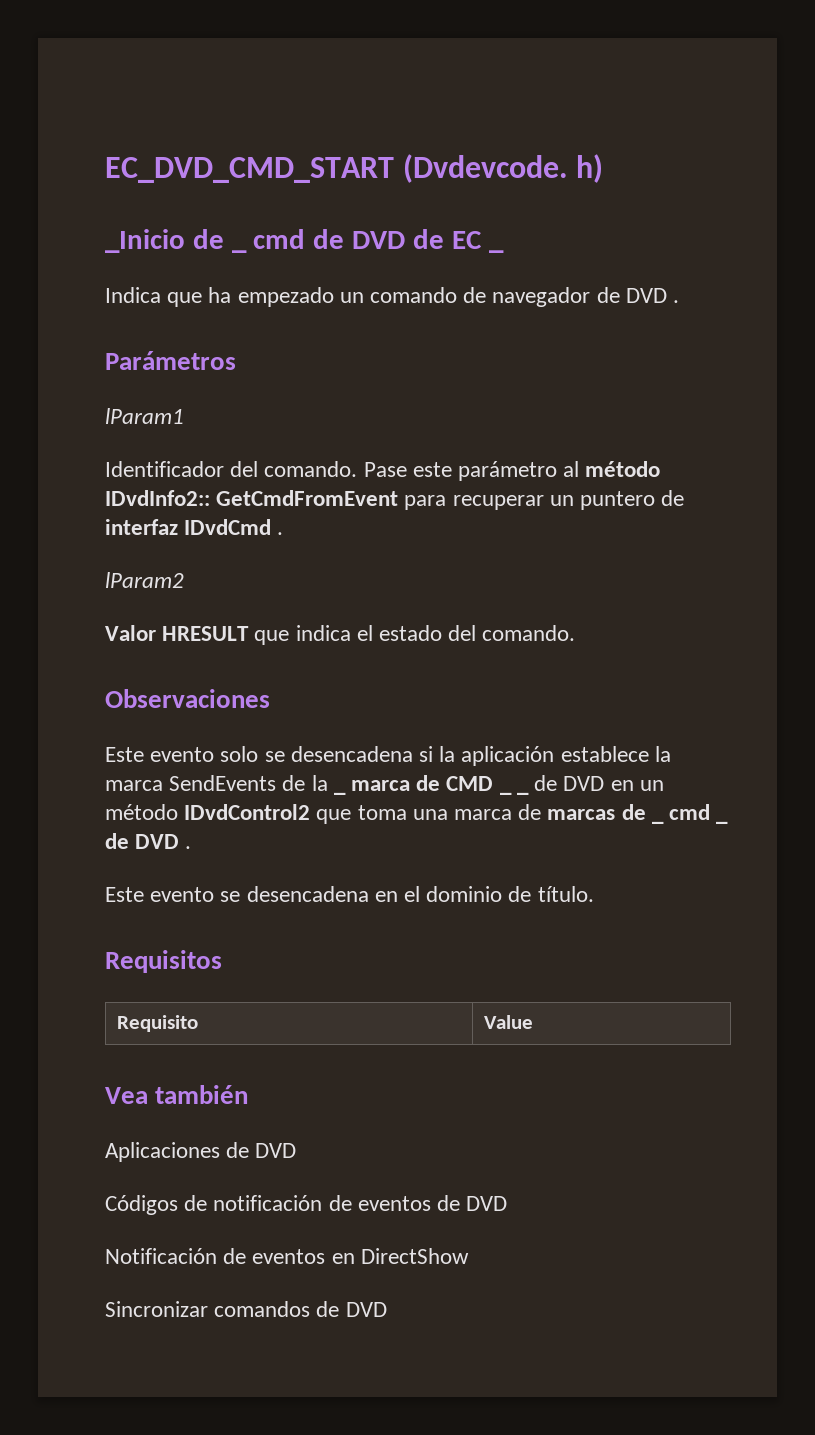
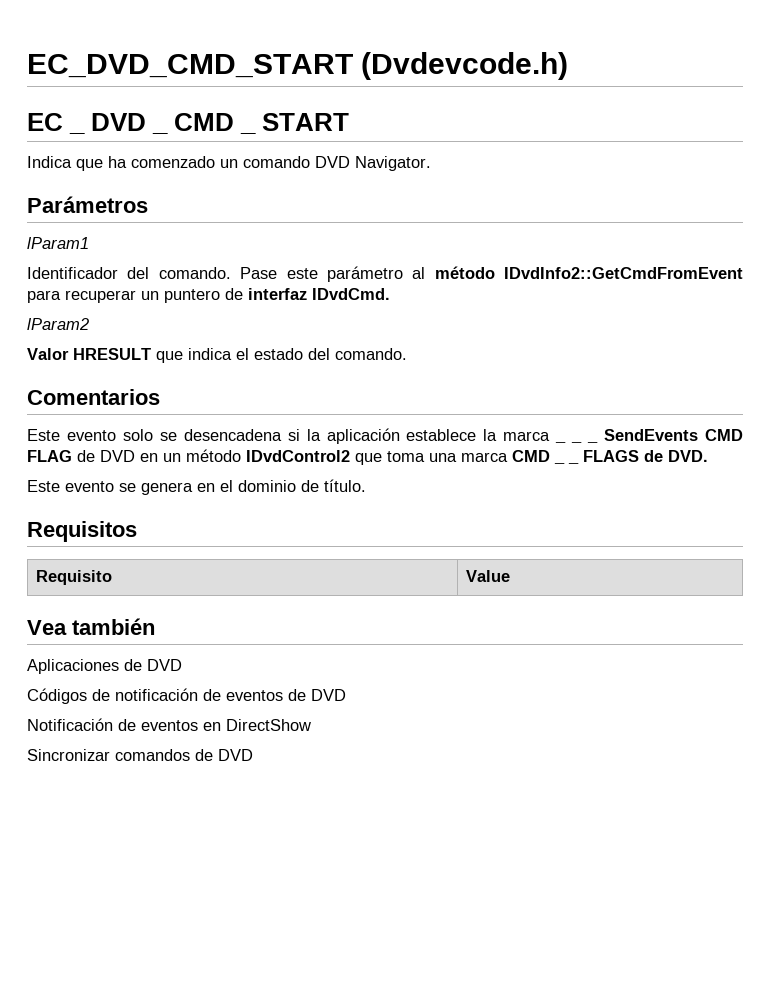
- EC_DVD_CMD_START (Dvdevcode. h)
- _Inicio de _ cmd de DVD de EC _
+ EC_DVD_CMD_START (Dvdevcode.h)
+ EC _ DVD _ CMD _ START
- Indica que ha empezado un comando de navegador de DVD .
+ Indica que ha comenzado un comando DVD Navigator.
- Pase este parámetro al método IDvdInfo2:: GetCmdFromEvent para recuperar un puntero de interfaz IDvdCmd .
+ Pase este parámetro al método IDvdInfo2::GetCmdFromEvent para recuperar un puntero de interfaz IDvdCmd.
- Observaciones
+ Comentarios
- Este evento solo se desencadena si la aplicación establece la marca SendEvents de la _ marca de CMD _ _ de DVD en un método IDvdControl2 que toma una marca de marcas de _ cmd _ de DVD .
+ Este evento solo se desencadena si la aplicación establece la marca _ _ _ SendEvents CMD FLAG de DVD en un método IDvdControl2 que toma una marca CMD _ _ FLAGS de DVD.
- Este evento se desencadena en el dominio de título.
+ Este evento se genera en el dominio de título.

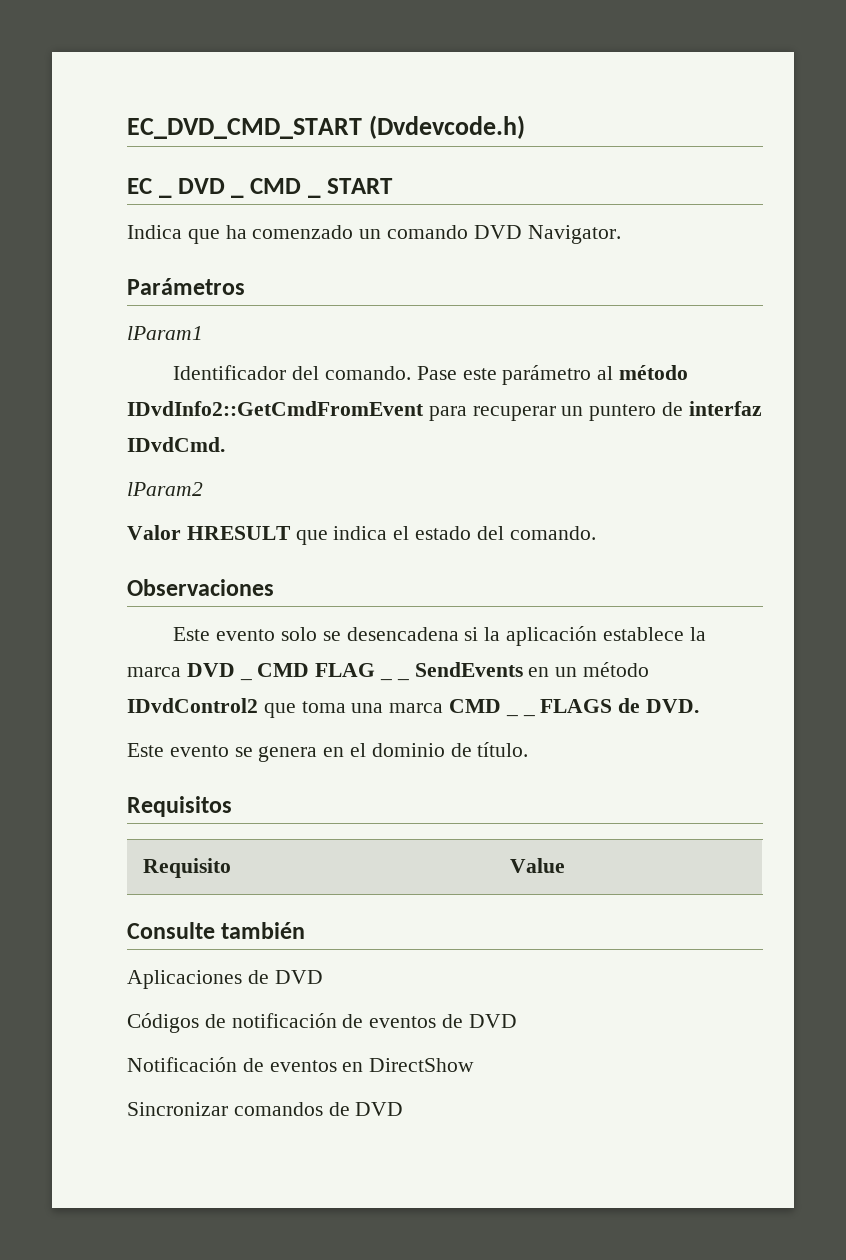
- Comentarios
+ Observaciones
- Este evento solo se desencadena si la aplicación establece la marca _ _ _ SendEvents CMD FLAG de DVD en un método IDvdControl2 que toma una marca CMD _ _ FLAGS de DVD.
+ Este evento solo se desencadena si la aplicación establece la marca DVD _ CMD FLAG _ _ SendEvents en un método IDvdControl2 que toma una marca CMD _ _ FLAGS de DVD.
- Vea también
+ Consulte también

